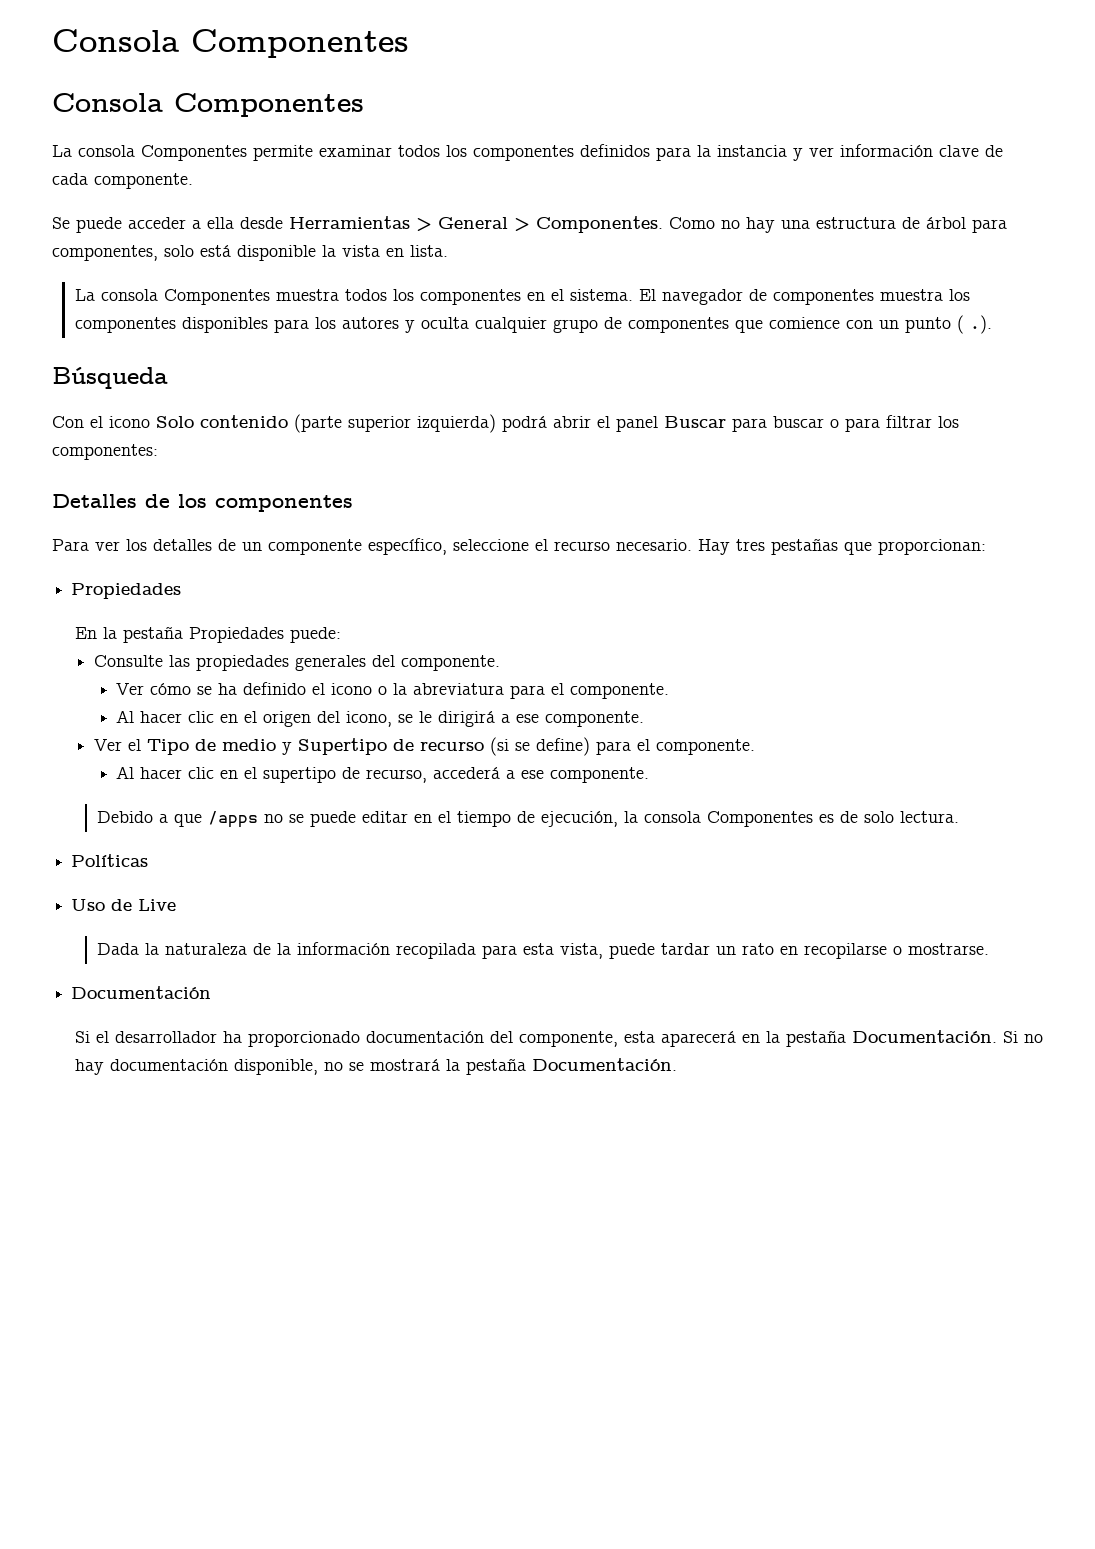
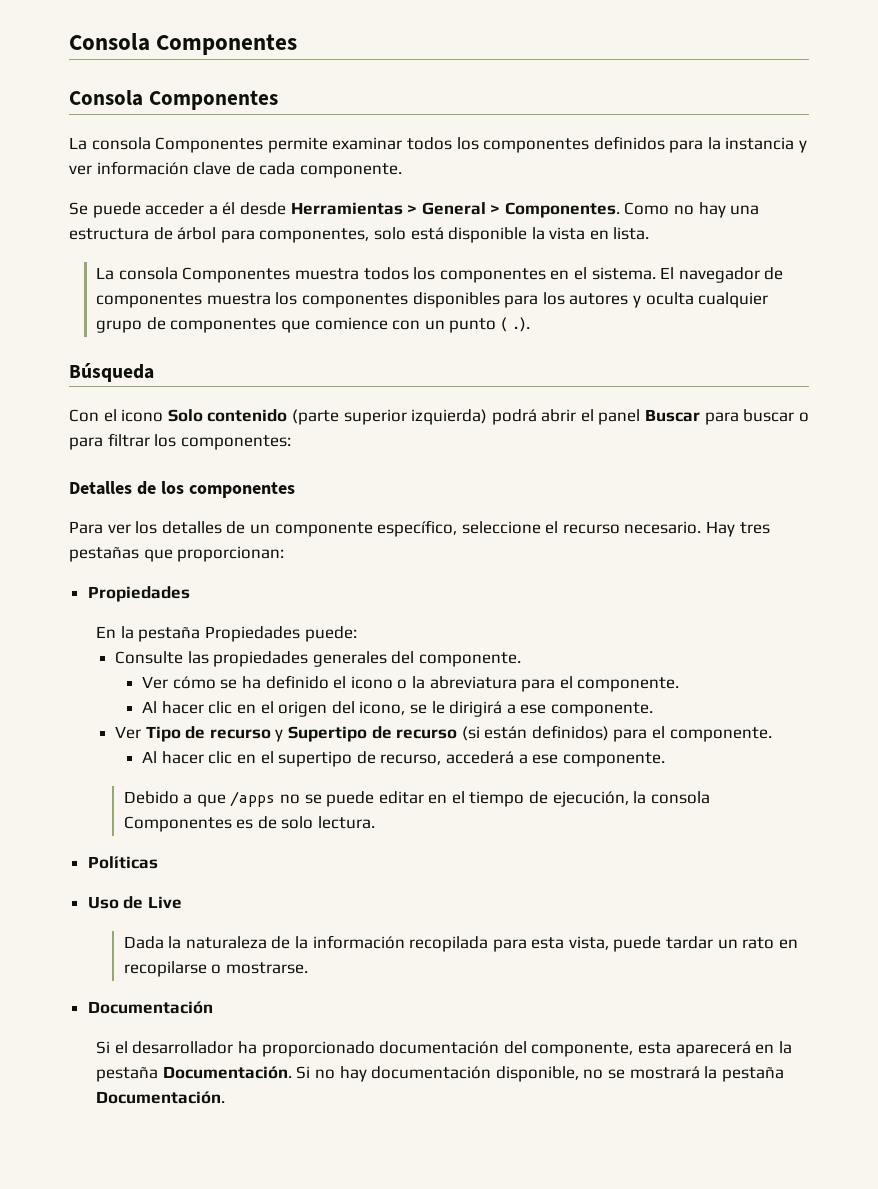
- Se puede acceder a ella desde Herramientas > General > Componentes.
+ Se puede acceder a él desde Herramientas > General > Componentes.
- Ver el Tipo de medio y Supertipo de recurso (si se define) para el componente.
+ Ver Tipo de recurso y Supertipo de recurso (si están definidos) para el componente.

